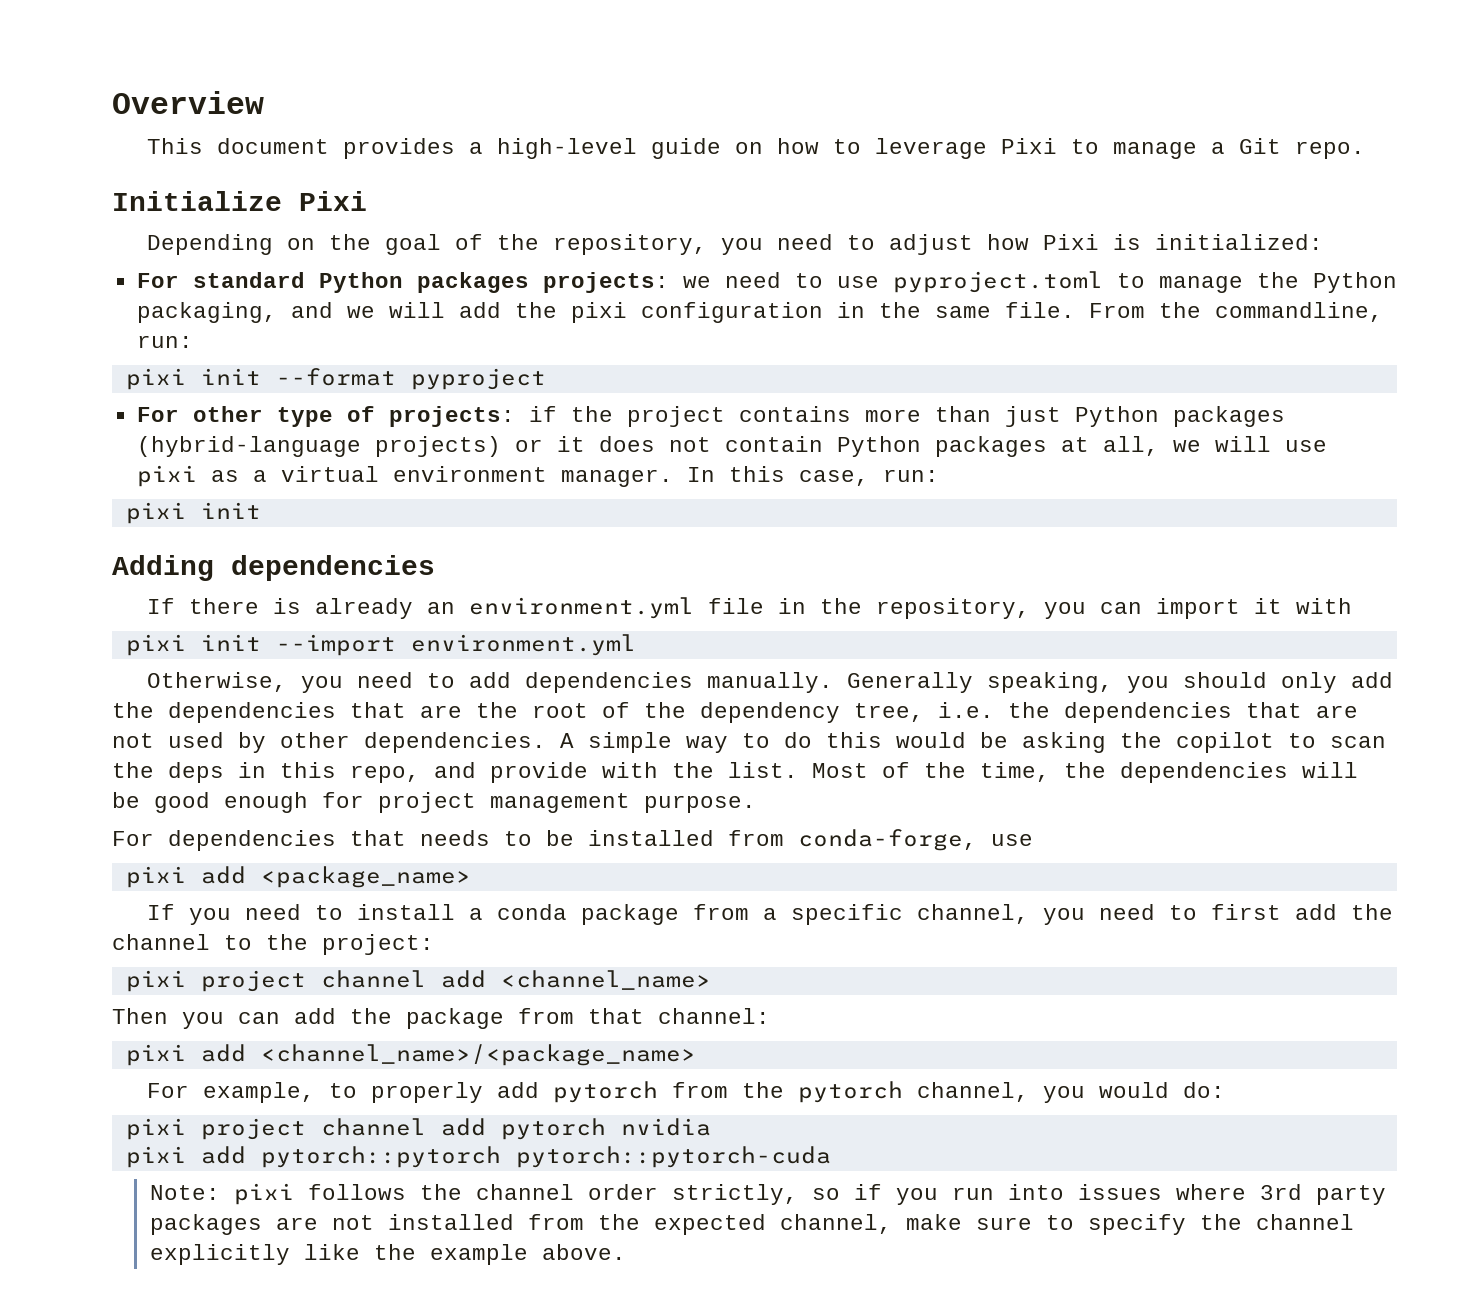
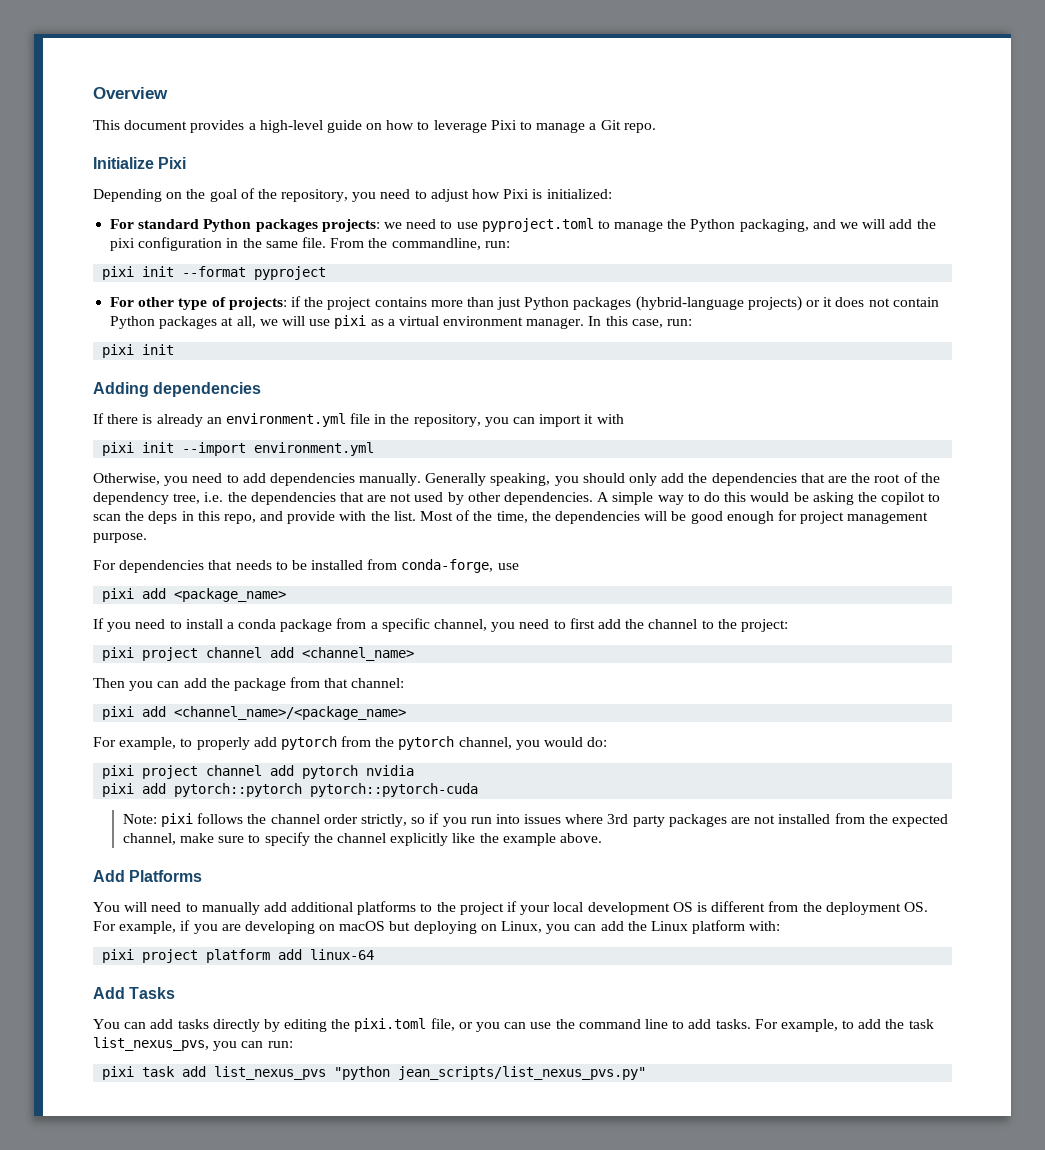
+ Add Platforms
+ You will need to manually add additional platforms to the project if your local development OS is different from the deployment OS. For example, if you are developing on macOS but deploying on Linux, you can add the Linux platform with:
+ pixi project platform add linux-64
+ Add Tasks
+ You can add tasks directly by editing the pixi.toml file, or you can use the command line to add tasks. For example, to add the task list_nexus_pvs, you can run:
+ pixi task add list_nexus_pvs "python jean_scripts/list_nexus_pvs.py"

